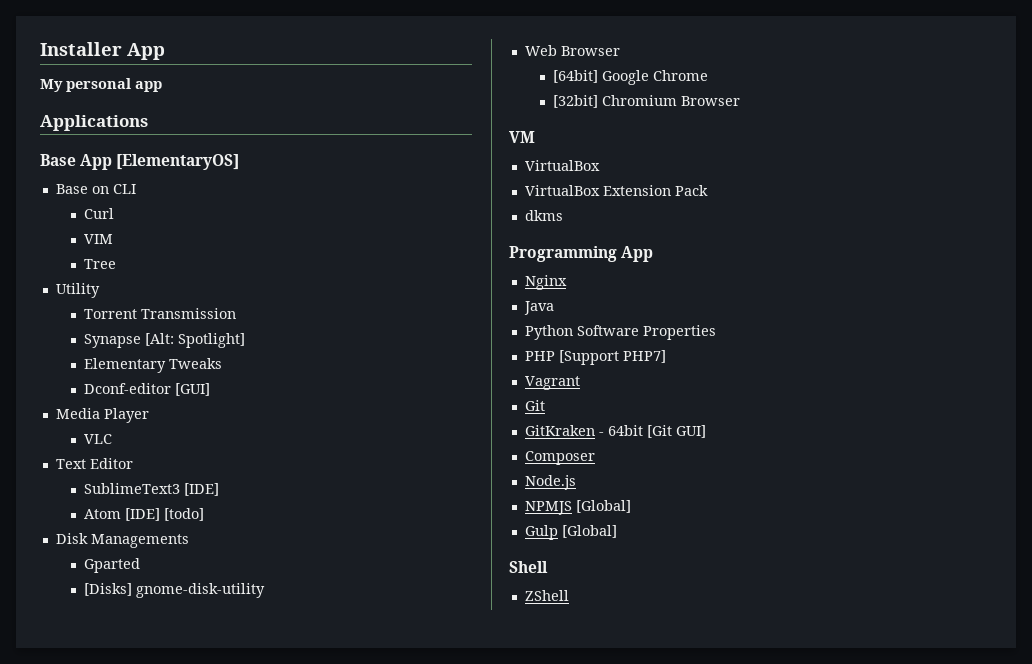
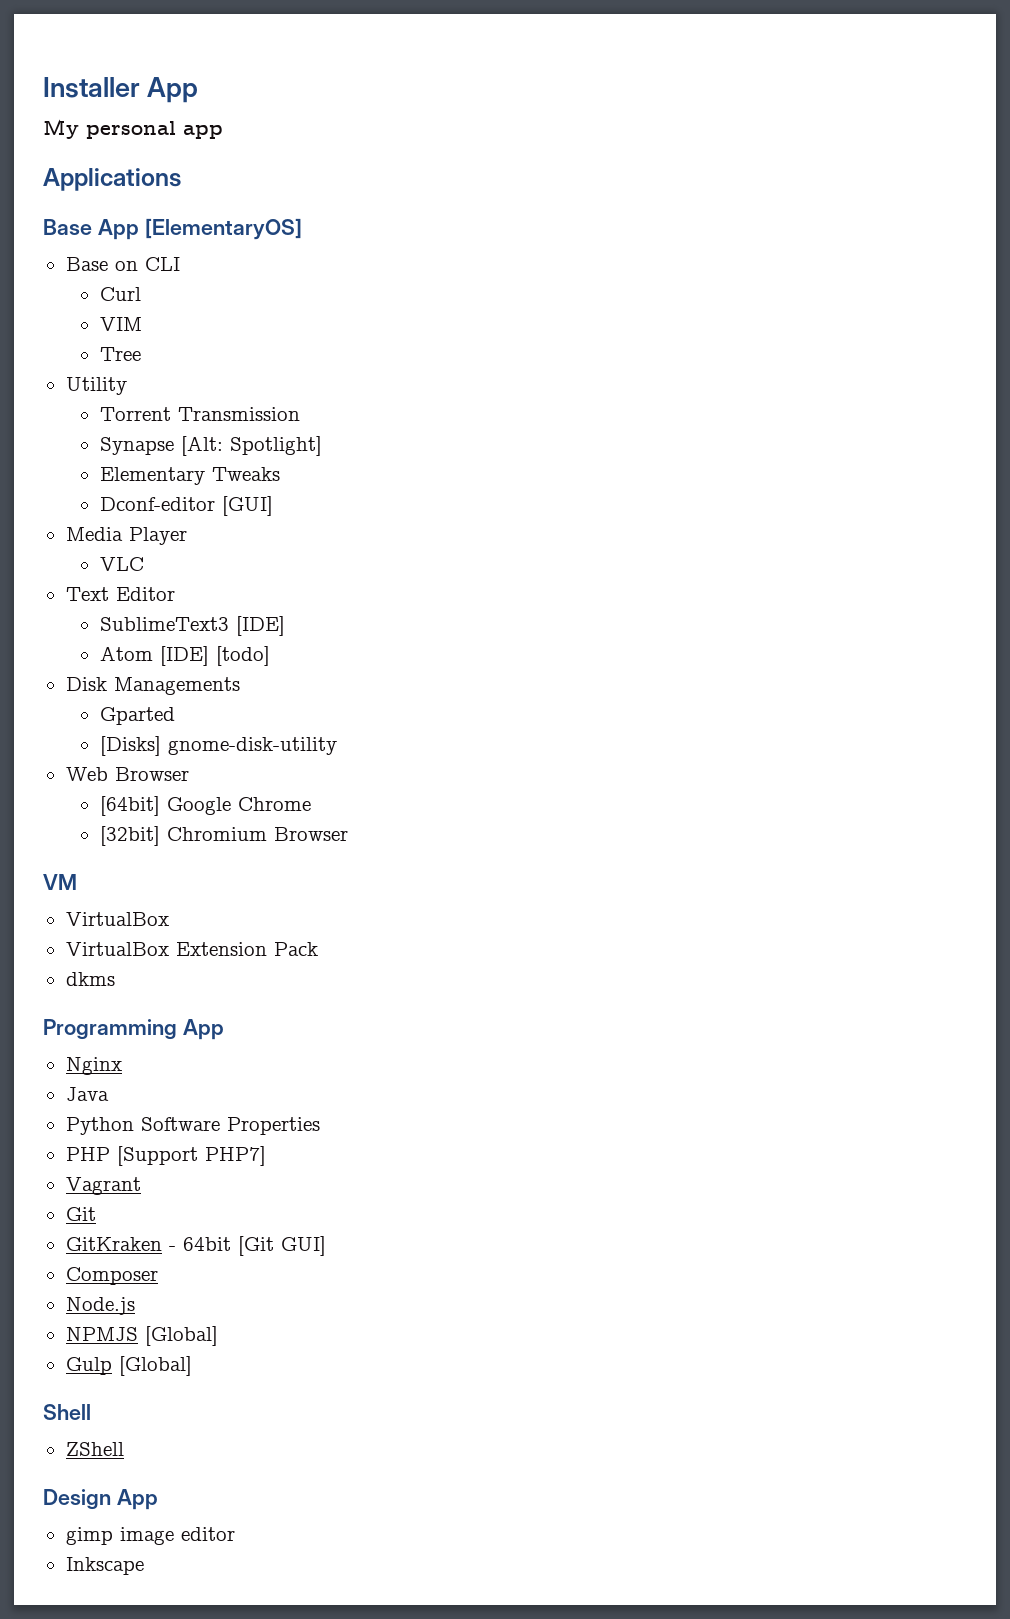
+ Design App
+ gimp image editor
+ Inkscape

